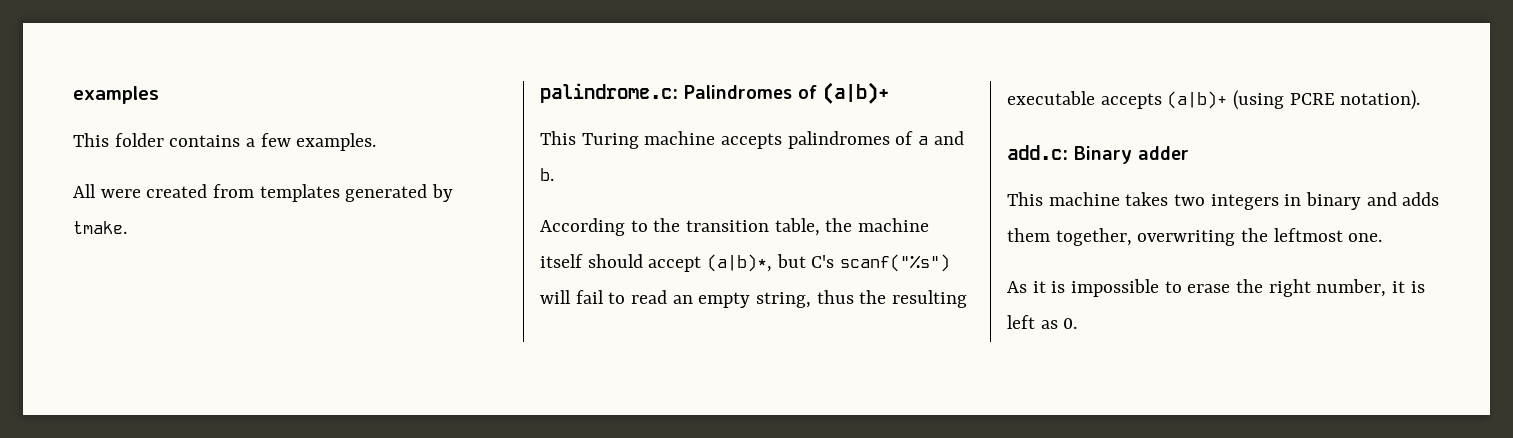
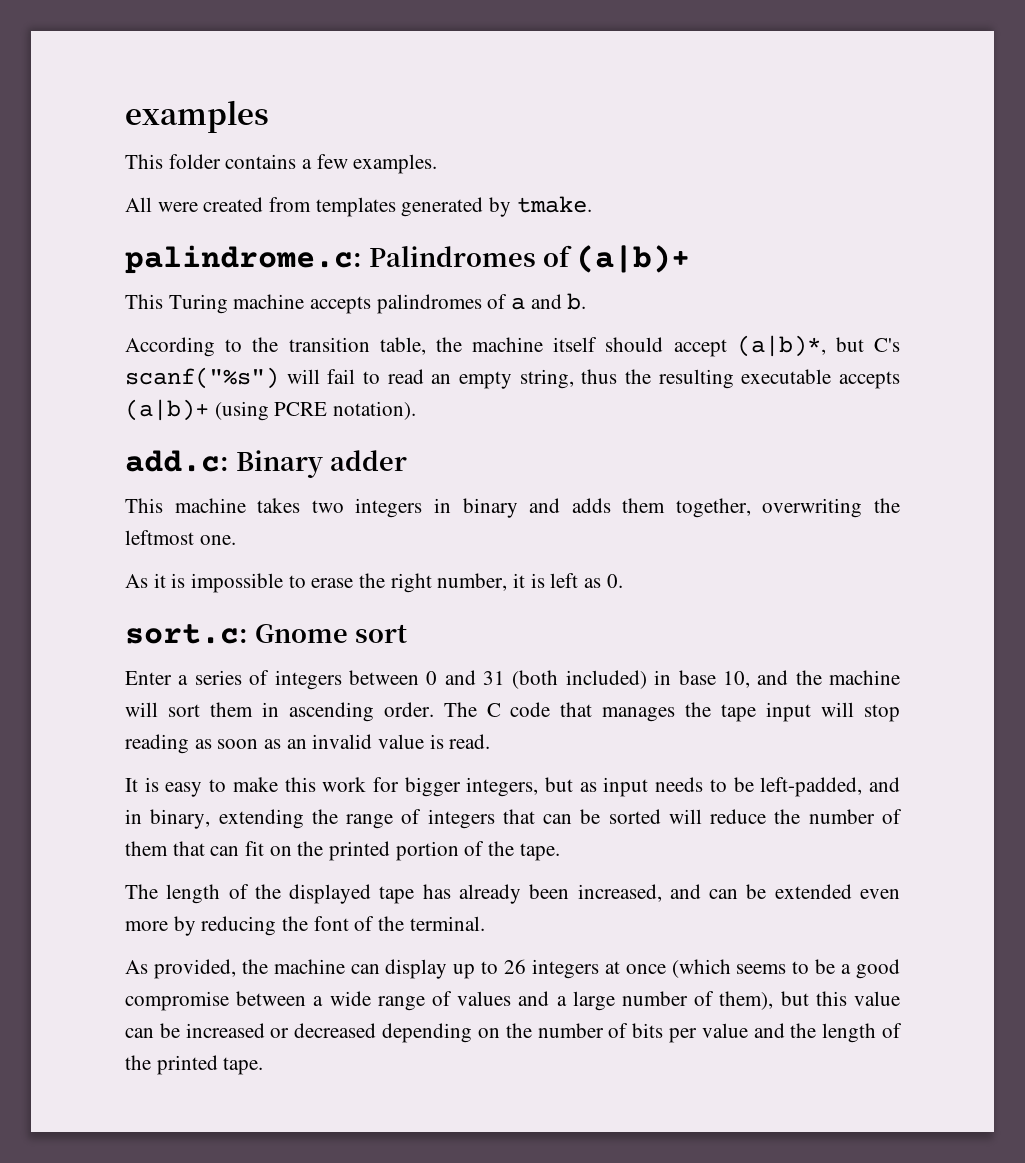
+ sort.c: Gnome sort
+ Enter a series of integers between 0 and 31 (both included) in base 10, and the machine will sort them in ascending order. The C code that manages the tape input will stop reading as soon as an invalid value is read.
+ It is easy to make this work for bigger integers, but as input needs to be left-padded, and in binary, extending the range of integers that can be sorted will reduce the number of them that can fit on the printed portion of the tape.
+ The length of the displayed tape has already been increased, and can be extended even more by reducing the font of the terminal.
+ As provided, the machine can display up to 26 integers at once (which seems to be a good compromise between a wide range of values and a large number of them), but this value can be increased or decreased depending on the number of bits per value and the length of the printed tape.

